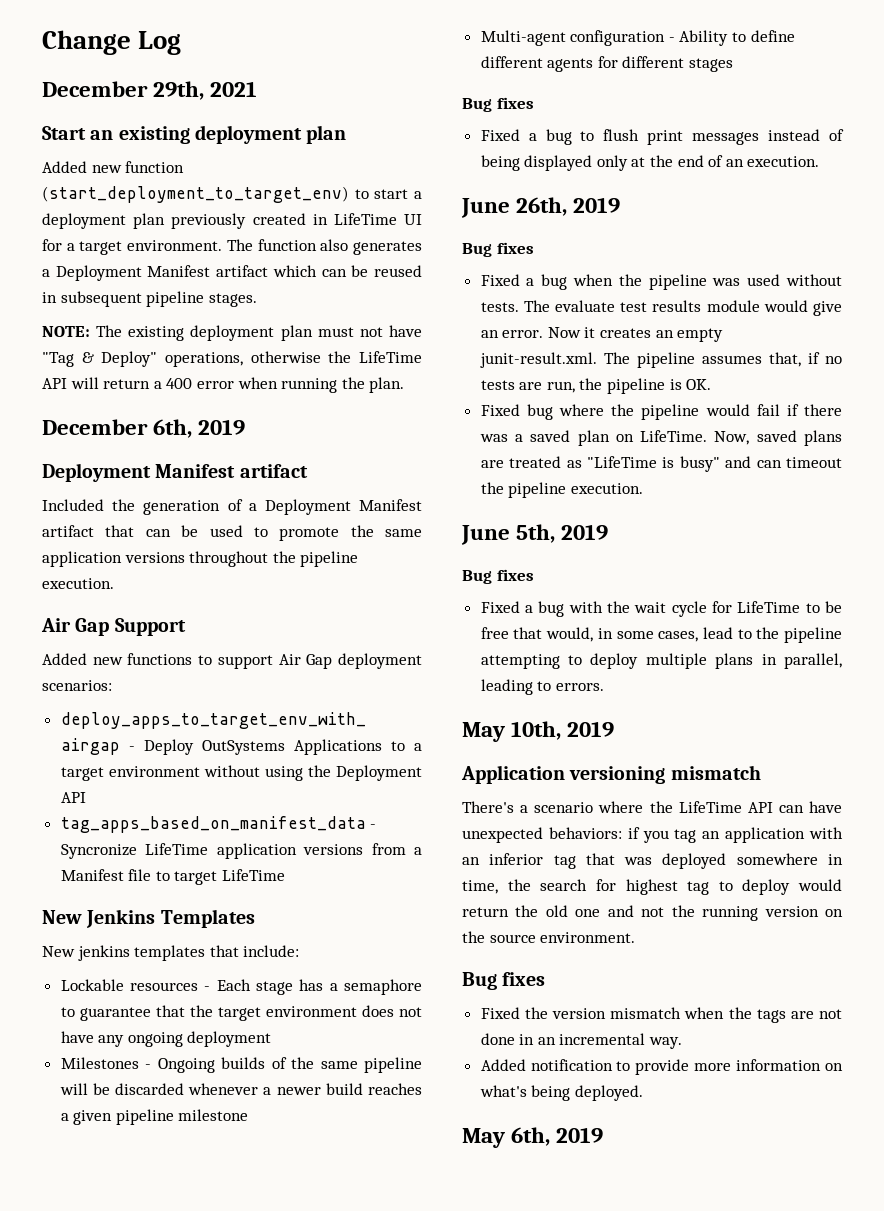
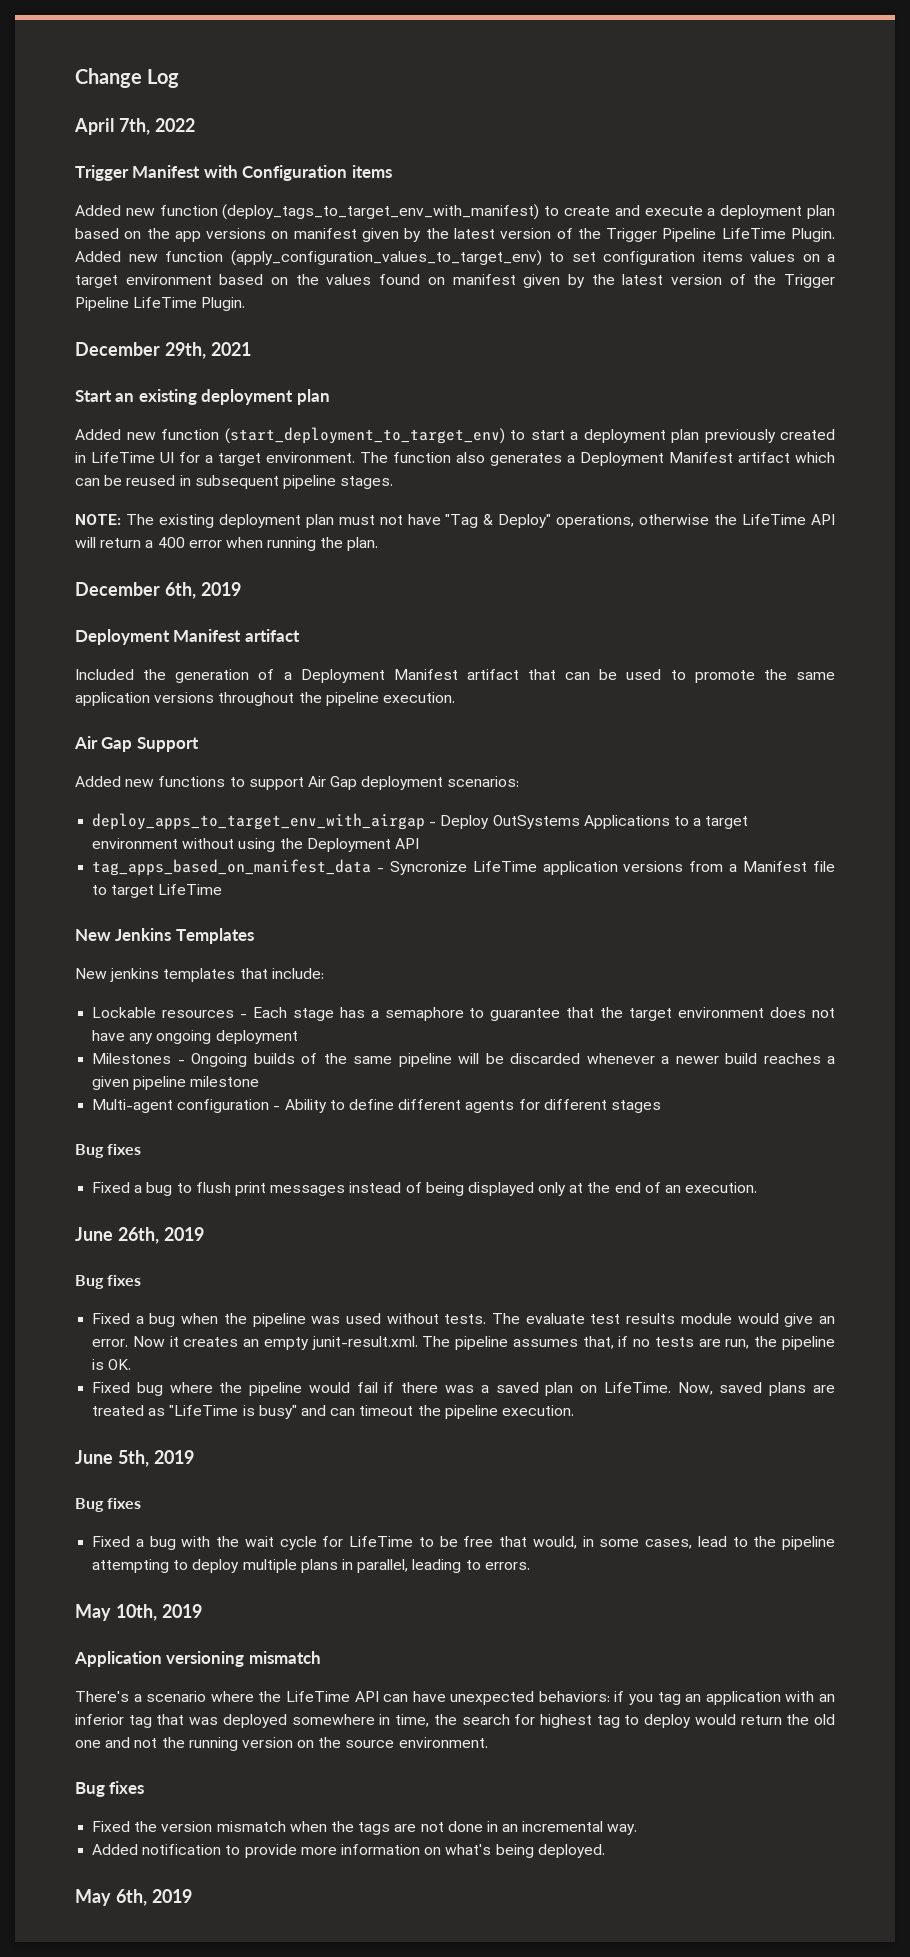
+ April 7th, 2022
+ Trigger Manifest with Configuration items
+ Added new function (deploy_tags_to_target_env_with_manifest) to create and execute a deployment plan based on the app versions on manifest given by the latest version of the Trigger Pipeline LifeTime Plugin. Added new function (apply_configuration_values_to_target_env) to set configuration items values on a target environment based on the values found on manifest given by the latest version of the Trigger Pipeline LifeTime Plugin.

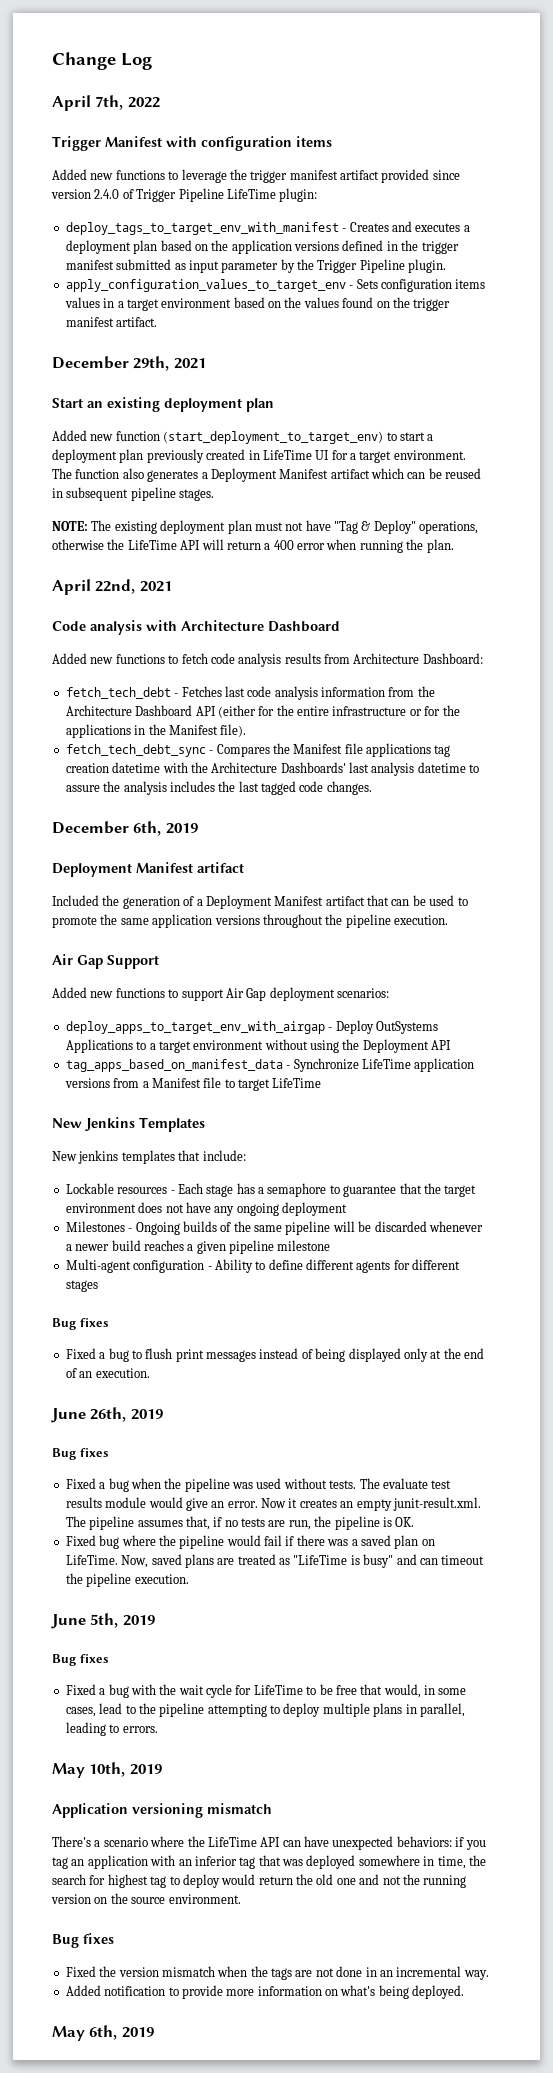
- Trigger Manifest with Configuration items
+ Trigger Manifest with configuration items
- Added new function (deploy_tags_to_target_env_with_manifest) to create and execute a deployment plan based on the app versions on manifest given by the latest version of the Trigger Pipeline LifeTime Plugin. Added new function (apply_configuration_values_to_target_env) to set configuration items values on a target environment based on the values found on manifest given by the latest version of the Trigger Pipeline LifeTime Plugin.
+ Added new functions to leverage the trigger manifest artifact provided since version 2.4.0 of Trigger Pipeline LifeTime plugin:
+ deploy_tags_to_target_env_with_manifest - Creates and executes a deployment plan based on the application versions defined in the trigger manifest submitted as input parameter by the Trigger Pipeline plugin.
+ apply_configuration_values_to_target_env - Sets configuration items values in a target environment based on the values found on the trigger manifest artifact.
+ April 22nd, 2021
+ Code analysis with Architecture Dashboard
+ Added new functions to fetch code analysis results from Architecture Dashboard:
+ fetch_tech_debt - Fetches last code analysis information from the Architecture Dashboard API (either for the entire infrastructure or for the applications in the Manifest file).
+ fetch_tech_debt_sync - Compares the Manifest file applications tag creation datetime with the Architecture Dashboards' last analysis datetime to assure the analysis includes the last tagged code changes.
- tag_apps_based_on_manifest_data - Syncronize LifeTime application versions from a Manifest file to target LifeTime
+ tag_apps_based_on_manifest_data - Synchronize LifeTime application versions from a Manifest file to target LifeTime

